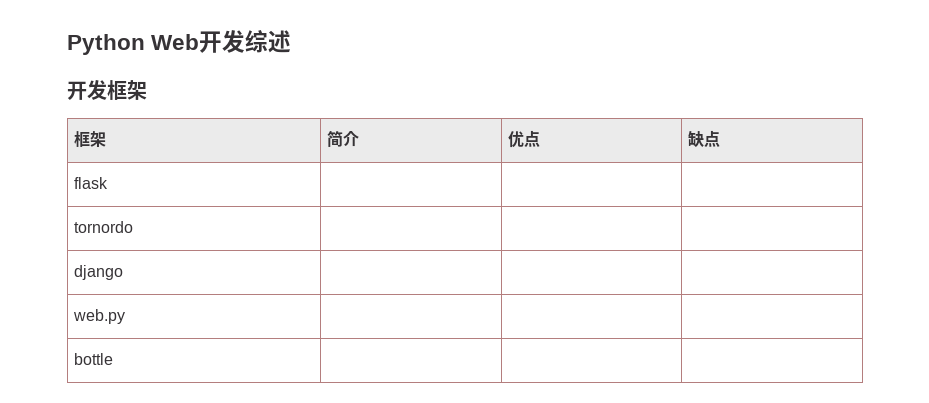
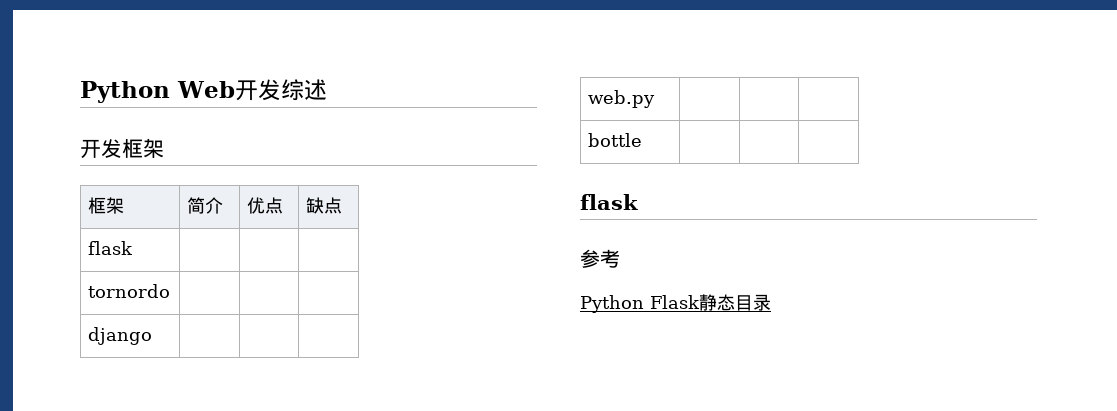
  bottle | | |
+ flask
+ 参考
+ Python Flask静态目录

